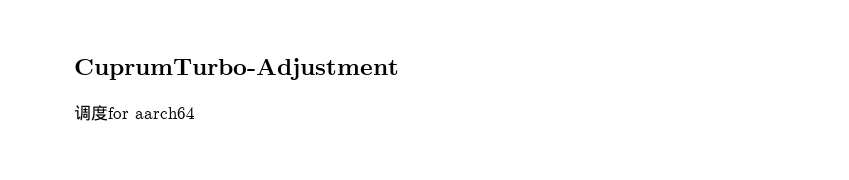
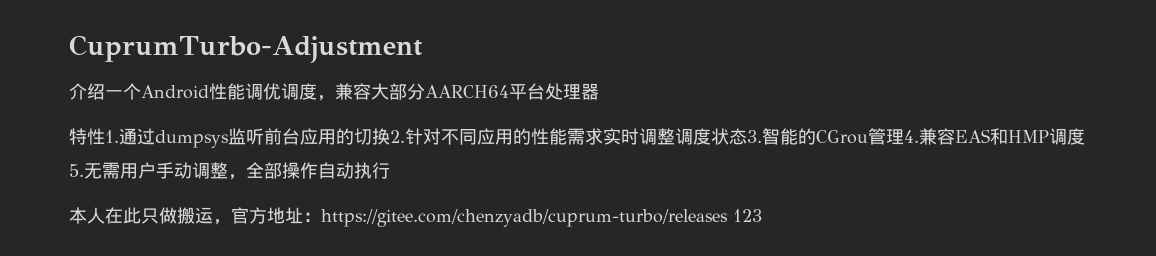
- 调度for aarch64
+ 介绍一个Android性能调优调度，兼容大部分AARCH64平台处理器
+ 特性1.通过dumpsys监听前台应用的切换2.针对不同应用的性能需求实时调整调度状态3.智能的CGrou管理4.兼容EAS和HMP调度5.无需用户手动调整，全部操作自动执行
+ 本人在此只做搬运，官方地址：https://gitee.com/chenzyadb/cuprum-turbo/releases 123

